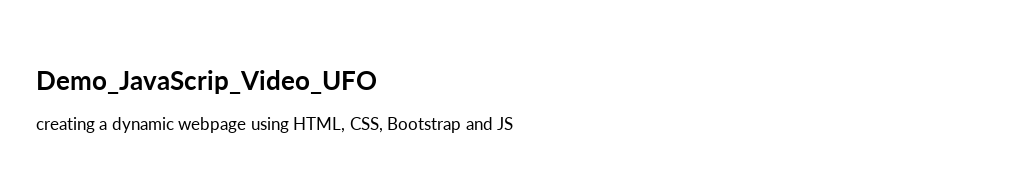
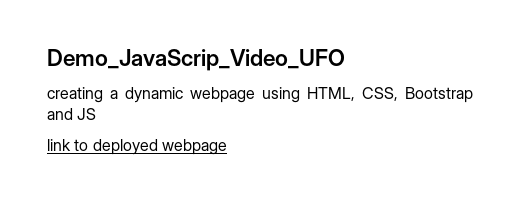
+ link to deployed webpage

